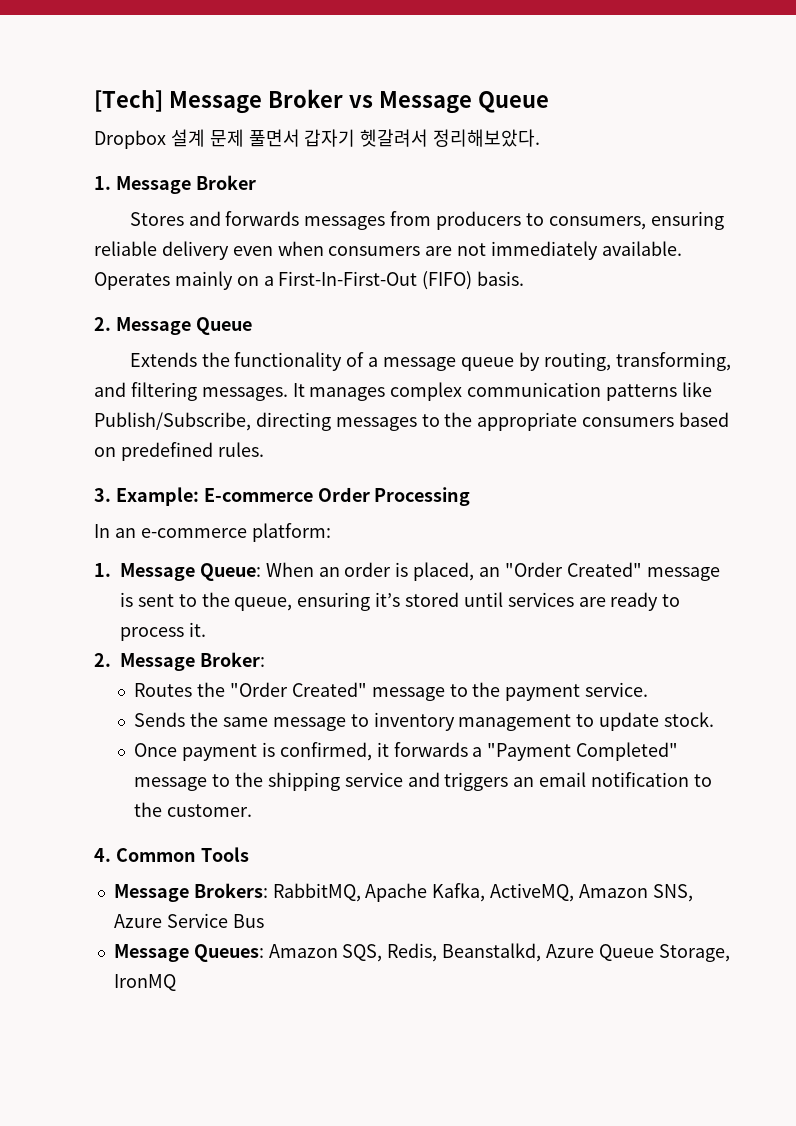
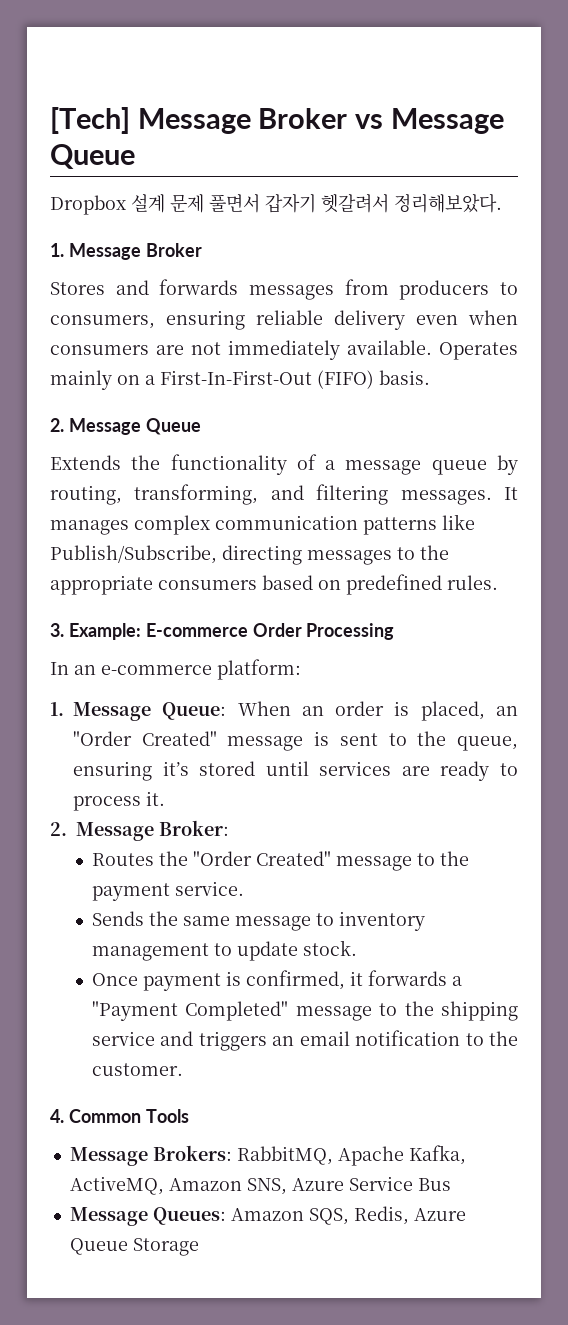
- Message Queues: Amazon SQS, Redis, Beanstalkd, Azure Queue Storage, IronMQ
+ Message Queues: Amazon SQS, Redis, Azure Queue Storage

